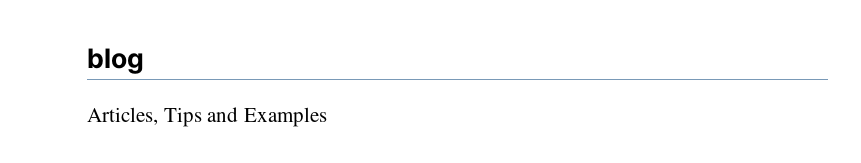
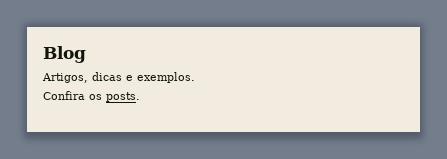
- blog
- Articles, Tips and Examples
+ Blog
+ Artigos, dicas e exemplos.
+ Confira os posts.

